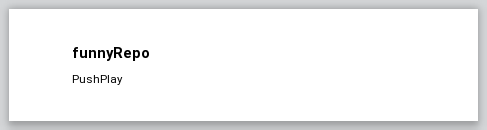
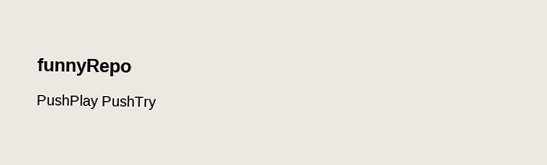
- PushPlay
+ PushPlay PushTry

